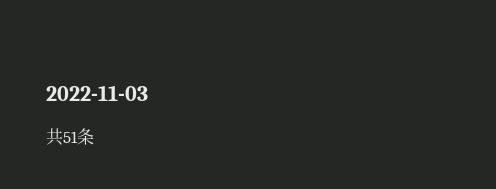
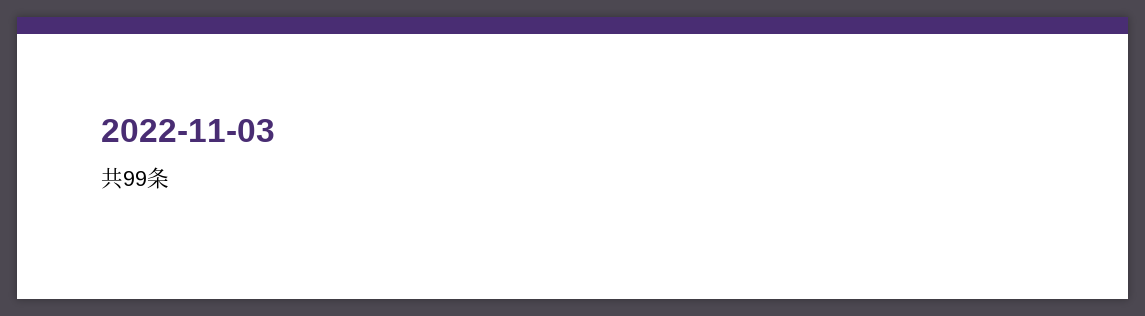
- 共51条
+ 共99条

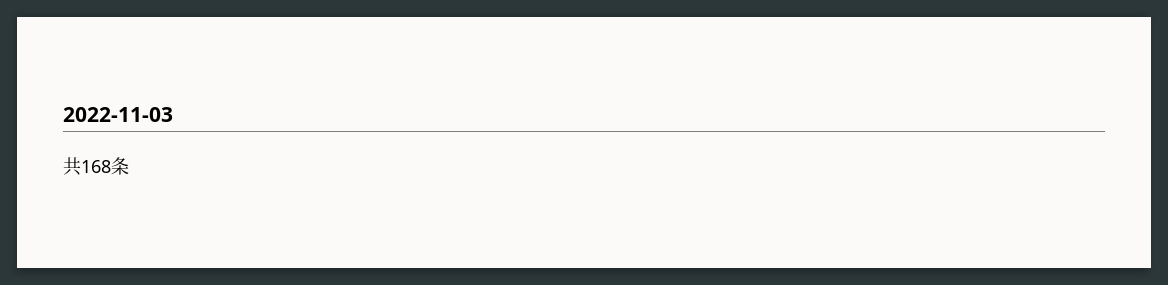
- 共99条
+ 共168条

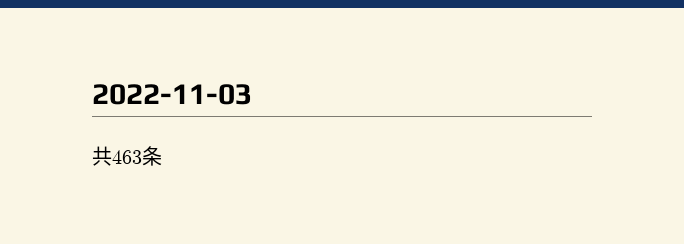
- 共168条
+ 共463条

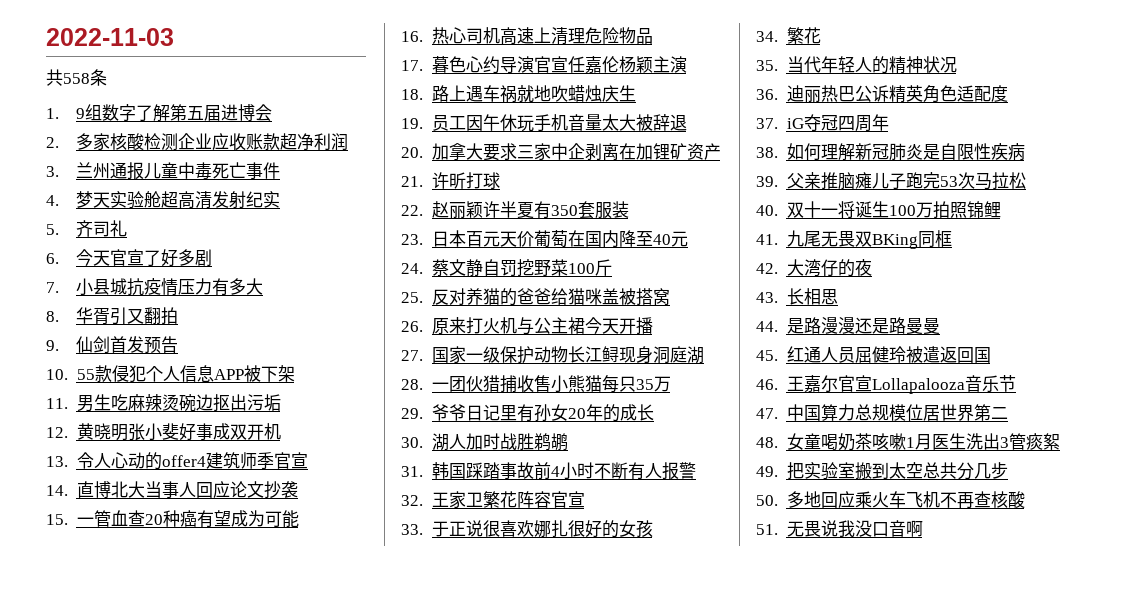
- 共463条
+ 共558条
+ 1. 9组数字了解第五届进博会
+ 2.多家核酸检测企业应收账款超净利润
+ 3.兰州通报儿童中毒死亡事件
+ 4.梦天实验舱超高清发射纪实
+ 5.齐司礼
+ 6.今天官宣了好多剧
+ 7.小县城抗疫情压力有多大
+ 8.华胥引又翻拍
+ 9.仙剑首发预告
+ 10. 55款侵犯个人信息APP被下架
+ 11.男生吃麻辣烫碗边抠出污垢
+ 12.黄晓明张小斐好事成双开机
+ 13.令人心动的offer4建筑师季官宣
+ 14.直博北大当事人回应论文抄袭
+ 15.一管血查20种癌有望成为可能
+ 16.热心司机高速上清理危险物品
+ 17.暮色心约导演官宣任嘉伦杨颖主演
+ 18.路上遇车祸就地吹蜡烛庆生
+ 19.员工因午休玩手机音量太大被辞退
+ 20.加拿大要求三家中企剥离在加锂矿资产
+ 21.许昕打球
+ 22.赵丽颖许半夏有350套服装
+ 23.日本百元天价葡萄在国内降至40元
+ 24.蔡文静自罚挖野菜100斤
+ 25.反对养猫的爸爸给猫咪盖被搭窝
+ 26.原来打火机与公主裙今天开播
+ 27.国家一级保护动物长江鲟现身洞庭湖
+ 28.一团伙猎捕收售小熊猫每只35万
+ 29.爷爷日记里有孙女20年的成长
+ 30.湖人加时战胜鹈鹕
+ 31.韩国踩踏事故前4小时不断有人报警
+ 32.王家卫繁花阵容官宣
+ 33.于正说很喜欢娜扎很好的女孩
+ 34.繁花
+ 35.当代年轻人的精神状况
+ 36.迪丽热巴公诉精英角色适配度
+ 37. iG夺冠四周年
+ 38.如何理解新冠肺炎是自限性疾病
+ 39.父亲推脑瘫儿子跑完53次马拉松
+ 40.双十一将诞生100万拍照锦鲤
+ 41.九尾无畏双BKing同框
+ 42.大湾仔的夜
+ 43.长相思
+ 44.是路漫漫还是路曼曼
+ 45.红通人员屈健玲被遣返回国
+ 46.王嘉尔官宣Lollapalooza音乐节
+ 47.中国算力总规模位居世界第二
+ 48.女童喝奶茶咳嗽1月医生洗出3管痰絮
+ 49.把实验室搬到太空总共分几步
+ 50.多地回应乘火车飞机不再查核酸
+ 51.无畏说我没口音啊

